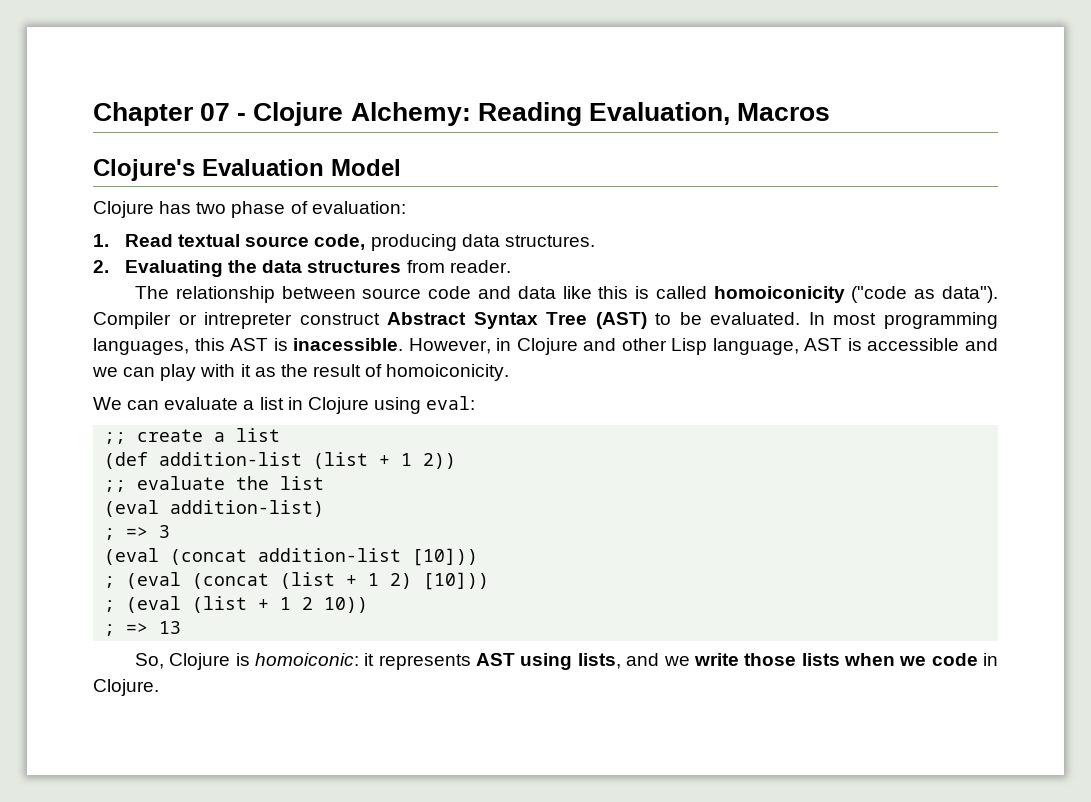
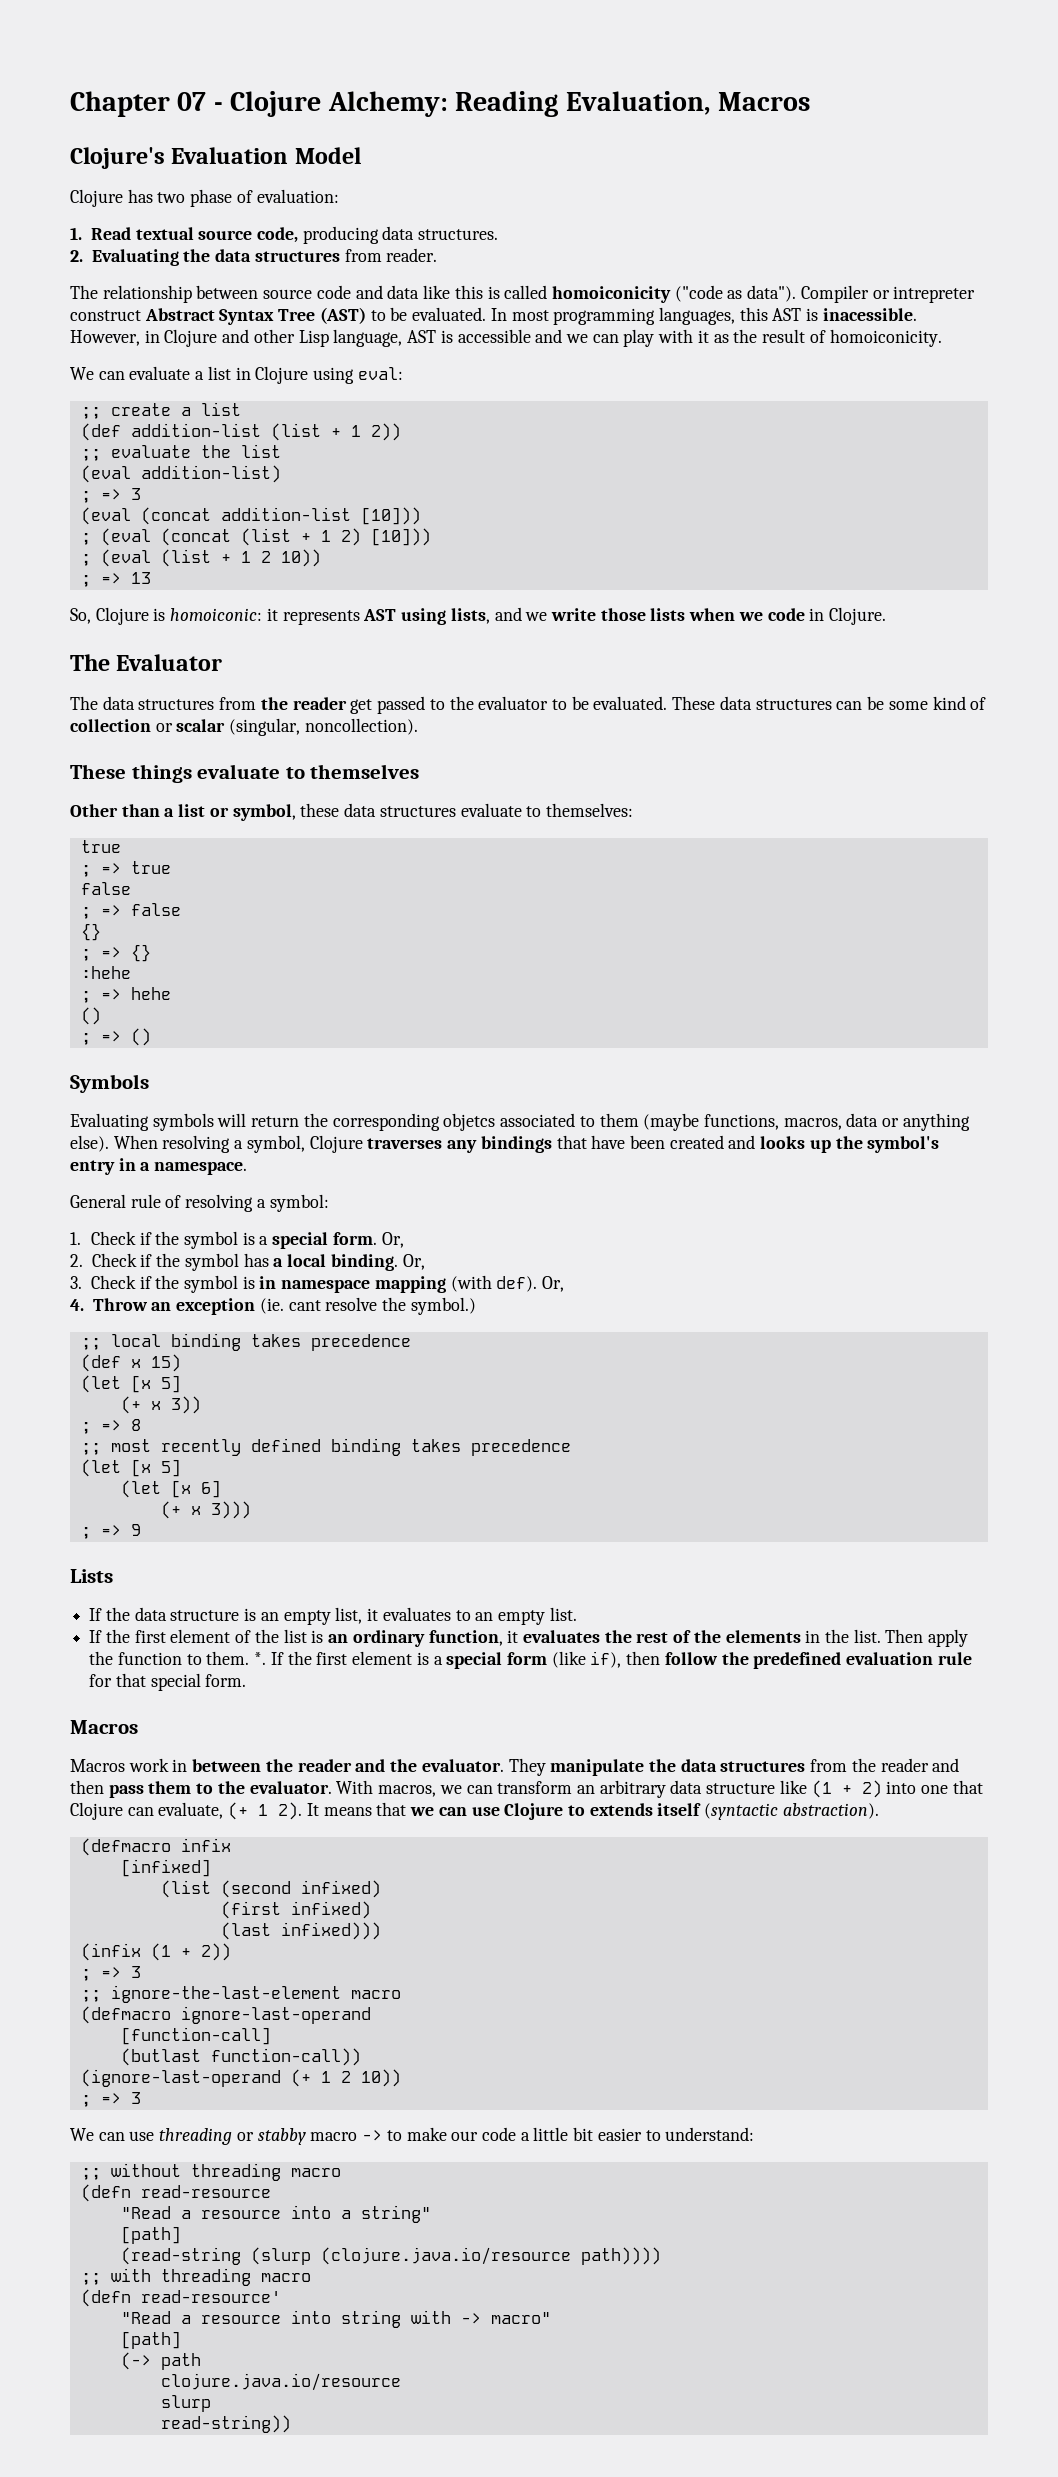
+ The Evaluator
+ The data structures from the reader get passed to the evaluator to be evaluated. These data structures can be some kind of collection or scalar (singular, noncollection).
+ These things evaluate to themselves
+ Other than a list or symbol, these data structures evaluate to themselves:
+ true
+ ; => true
+ false
+ ; => false
+ {}
+ ; => {}
+ :hehe
+ ; => hehe
+ ()
+ ; => ()
+ Symbols
+ Evaluating symbols will return the corresponding objetcs associated to them (maybe functions, macros, data or anything else). When resolving a symbol, Clojure traverses any bindings that have been created and looks up the symbol's entry in a namespace.
+ General rule of resolving a symbol:
+ 1. Check if the symbol is a special form. Or,
+ 2. Check if the symbol has a local binding. Or,
+ 3. Check if the symbol is in namespace mapping (with def). Or,
+ 4. Throw an exception (ie. cant resolve the symbol.)
+ ;; local binding takes precedence
+ (def x 15)
+ (let [x 5]
+ (+ x 3))
+ ; => 8
+ ;; most recently defined binding takes precedence
+ (let [x 5]
+ (let [x 6]
+ (+ x 3)))
+ ; => 9
+ Lists
+ If the data structure is an empty list, it evaluates to an empty list.
+ If the first element of the list is an ordinary function, it evaluates the rest of the elements in the list. Then apply the function to them. *. If the first element is a special form (like if), then follow the predefined evaluation rule for that special form.
+ Macros
+ Macros work in between the reader and the evaluator. They manipulate the data structures from the reader and then pass them to the evaluator. With macros, we can transform an arbitrary data structure like (1 + 2) into one that Clojure can evaluate, (+ 1 2). It means that we can use Clojure to extends itself (syntactic abstraction).
+ (defmacro infix
+ [infixed]
+ (list (second infixed)
+ (first infixed)
+ (last infixed)))
+ (infix (1 + 2))
+ ; => 3
+ ;; ignore-the-last-element macro
+ (defmacro ignore-last-operand
+ [function-call]
+ (butlast function-call))
+ (ignore-last-operand (+ 1 2 10))
+ ; => 3
+ We can use threading or stabby macro -> to make our code a little bit easier to understand:
+ ;; without threading macro
+ (defn read-resource
+ "Read a resource into a string"
+ [path]
+ (read-string (slurp (clojure.java.io/resource path))))
+ ;; with threading macro
+ (defn read-resource'
+ "Read a resource into string with -> macro"
+ [path]
+ (-> path
+ clojure.java.io/resource
+ slurp
+ read-string))

